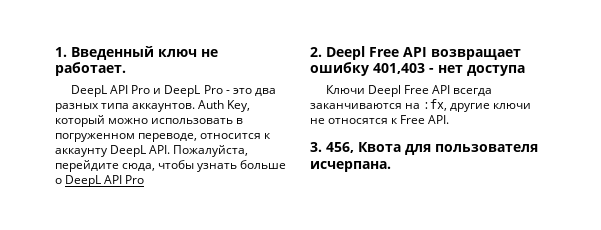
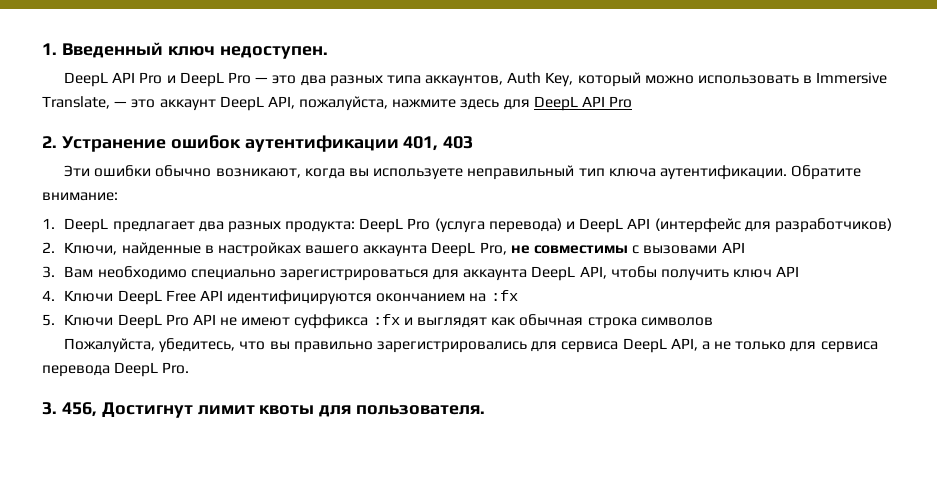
- 1. Введенный ключ не работает.
+ 1. Введенный ключ недоступен.
- DeepL API Pro и DeepL Pro - это два разных типа аккаунтов. Auth Key, который можно использовать в погруженном переводе, относится к аккаунту DeepL API. Пожалуйста, перейдите сюда, чтобы узнать больше о DeepL API Pro
- 2. Deepl Free API возвращает ошибку 401,403 - нет доступа
- Ключи Deepl Free API всегда заканчиваются на :fx, другие ключи не относятся к Free API.
- 3. 456, Квота для пользователя исчерпана.
+ DeepL API Pro и DeepL Pro — это два разных типа аккаунтов, Auth Key, который можно использовать в Immersive Translate, — это аккаунт DeepL API, пожалуйста, нажмите здесь для DeepL API Pro
+ 2. Устранение ошибок аутентификации 401, 403
+ Эти ошибки обычно возникают, когда вы используете неправильный тип ключа аутентификации. Обратите внимание:
+ 1. DeepL предлагает два разных продукта: DeepL Pro (услуга перевода) и DeepL API (интерфейс для разработчиков)
+ 2. Ключи, найденные в настройках вашего аккаунта DeepL Pro, не совместимы с вызовами API
+ 3. Вам необходимо специально зарегистрироваться для аккаунта DeepL API, чтобы получить ключ API
+ 4. Ключи DeepL Free API идентифицируются окончанием на :fx
+ 5. Ключи DeepL Pro API не имеют суффикса :fx и выглядят как обычная строка символов
+ Пожалуйста, убедитесь, что вы правильно зарегистрировались для сервиса DeepL API, а не только для сервиса перевода DeepL Pro.
+ 3. 456, Достигнут лимит квоты для пользователя.

